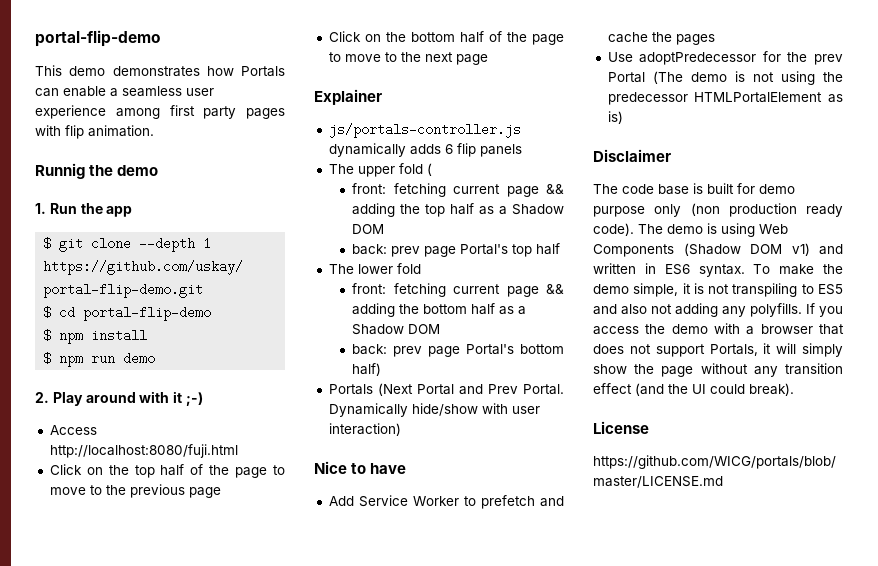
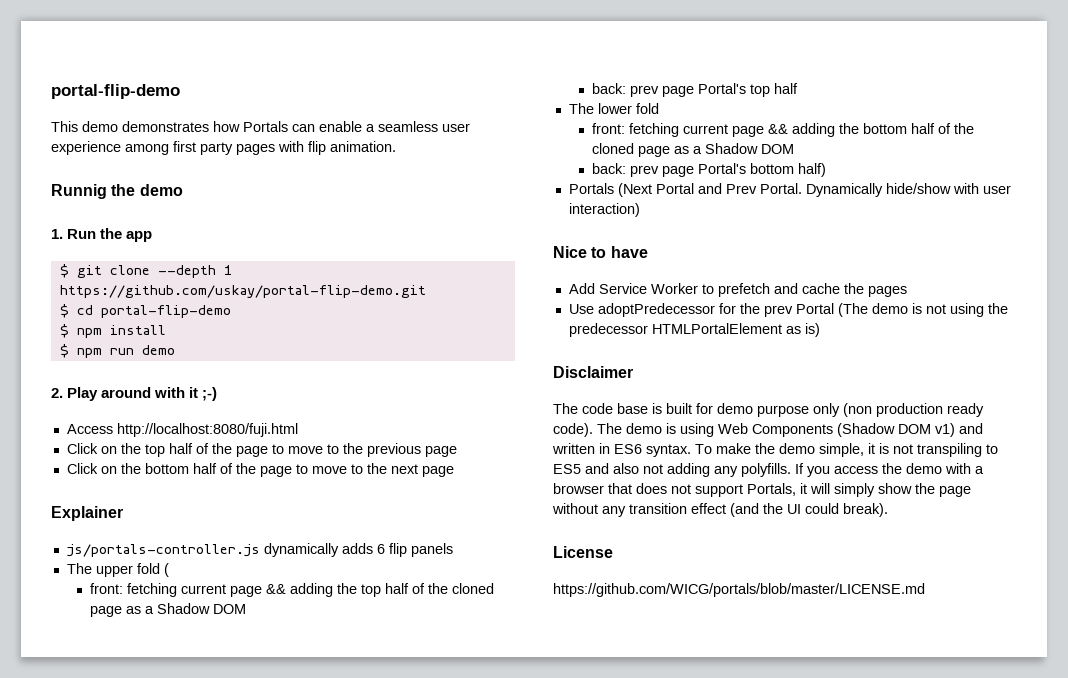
- front: fetching current page && adding the top half as a Shadow DOM
+ front: fetching current page && adding the top half of the cloned page as a Shadow DOM
- front: fetching current page && adding the bottom half as a Shadow DOM
+ front: fetching current page && adding the bottom half of the cloned page as a Shadow DOM

